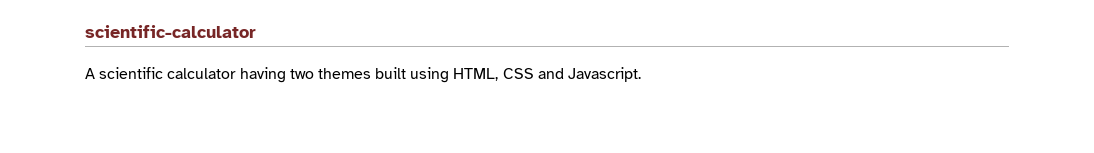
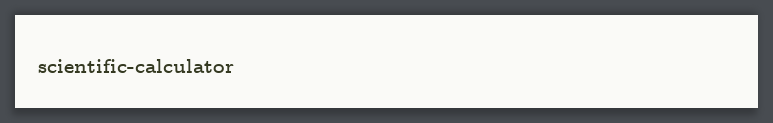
- A scientific calculator having two themes built using HTML, CSS and Javascript.

